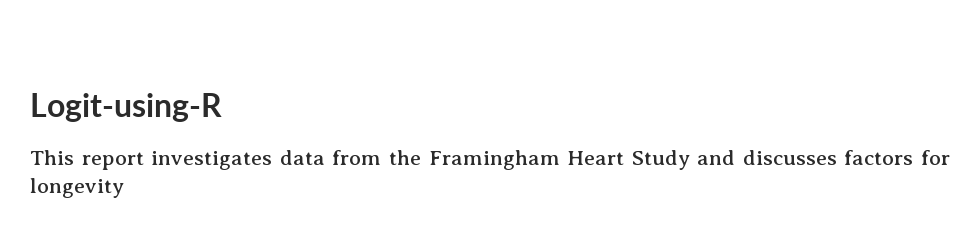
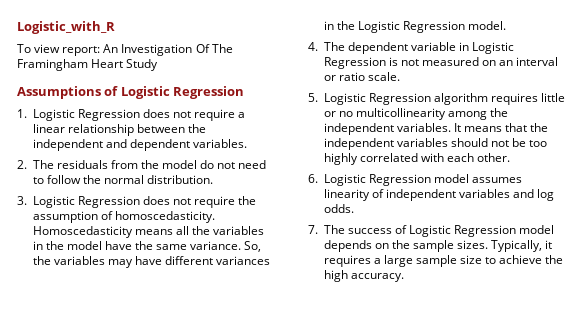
- Logit-using-R
- This report investigates data from the Framingham Heart Study and discusses factors for longevity
+ Logistic_with_R
+ To view report: An Investigation Of The Framingham Heart Study
+ Assumptions of Logistic Regression
+ 1. Logistic Regression does not require a linear relationship between the independent and dependent variables.
+ 2. The residuals from the model do not need to follow the normal distribution.
+ 3. Logistic Regression does not require the assumption of homoscedasticity. Homoscedasticity means all the variables in the model have the same variance. So, the variables may have different variances in the Logistic Regression model.
+ 4. The dependent variable in Logistic Regression is not measured on an interval or ratio scale.
+ 5. Logistic Regression algorithm requires little or no multicollinearity among the independent variables. It means that the independent variables should not be too highly correlated with each other.
+ 6. Logistic Regression model assumes linearity of independent variables and log odds.
+ 7. The success of Logistic Regression model depends on the sample sizes. Typically, it requires a large sample size to achieve the high accuracy.

